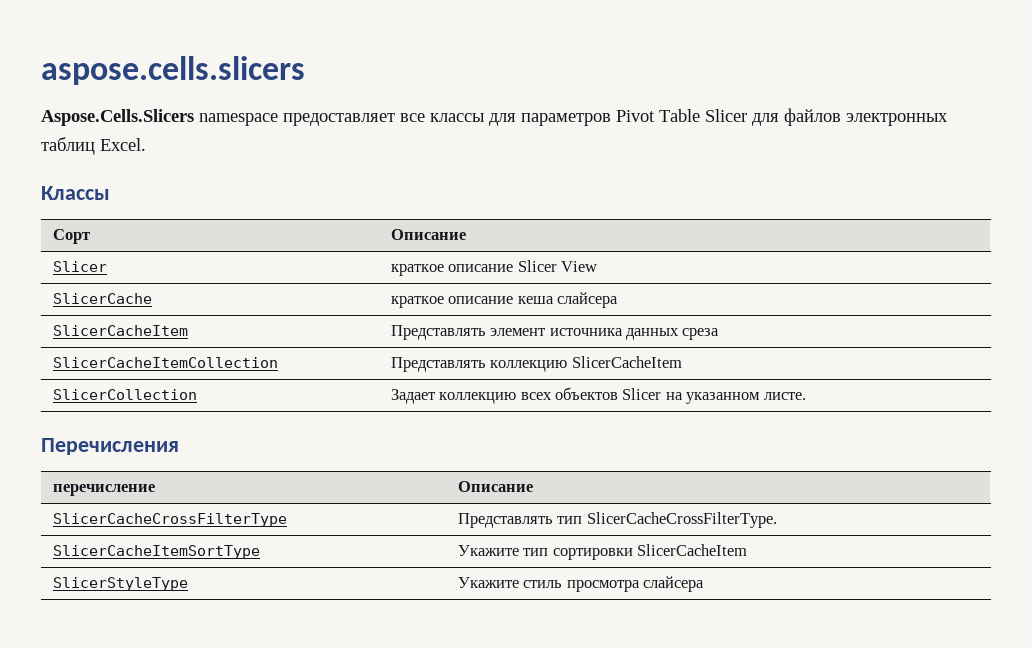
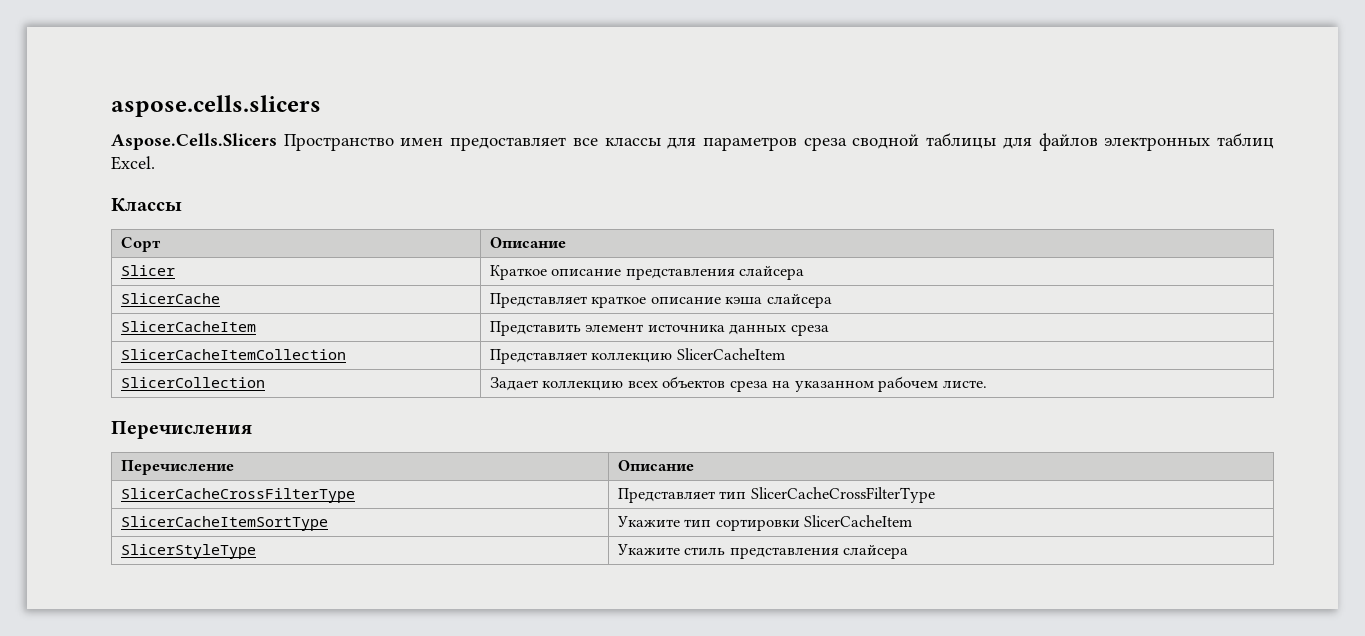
- Aspose.Cells.Slicers namespace предоставляет все классы для параметров Pivot Table Slicer для файлов электронных таблиц Excel.
+ Aspose.Cells.Slicers Пространство имен предоставляет все классы для параметров среза сводной таблицы для файлов электронных таблиц Excel.
- Slicer | краткое описание Slicer View
+ Slicer | Краткое описание представления слайсера
- SlicerCache | краткое описание кеша слайсера
+ SlicerCache | Представляет краткое описание кэша слайсера
- SlicerCacheItem | Представлять элемент источника данных среза
+ SlicerCacheItem | Представить элемент источника данных среза
- SlicerCacheItemCollection | Представлять коллекцию SlicerCacheItem
+ SlicerCacheItemCollection | Представляет коллекцию SlicerCacheItem
- SlicerCollection | Задает коллекцию всех объектов Slicer на указанном листе.
+ SlicerCollection | Задает коллекцию всех объектов среза на указанном рабочем листе.
- перечисление | Описание
+ Перечисление | Описание
- SlicerCacheCrossFilterType | Представлять тип SlicerCacheCrossFilterType.
+ SlicerCacheCrossFilterType | Представляет тип SlicerCacheCrossFilterType
- SlicerStyleType | Укажите стиль просмотра слайсера
+ SlicerStyleType | Укажите стиль представления слайсера

